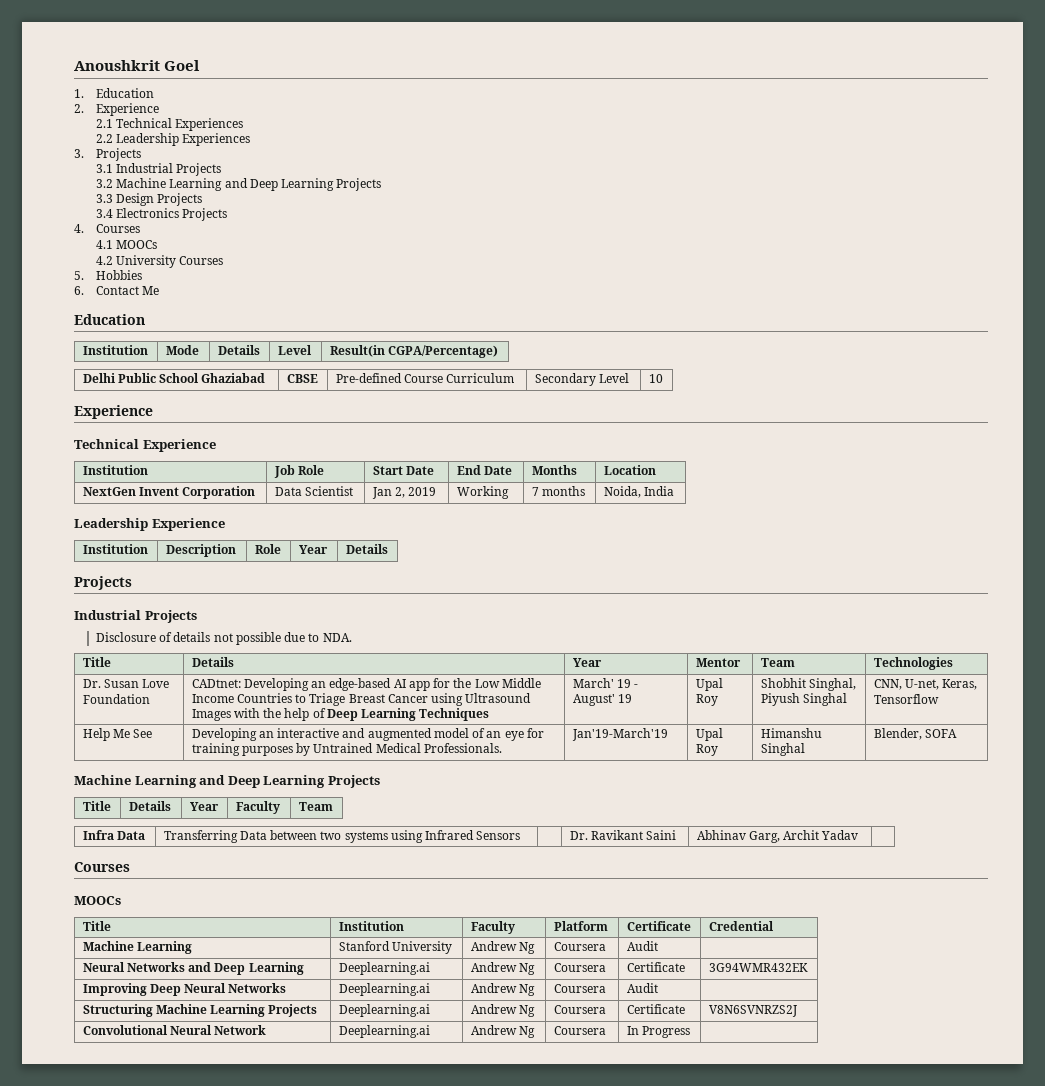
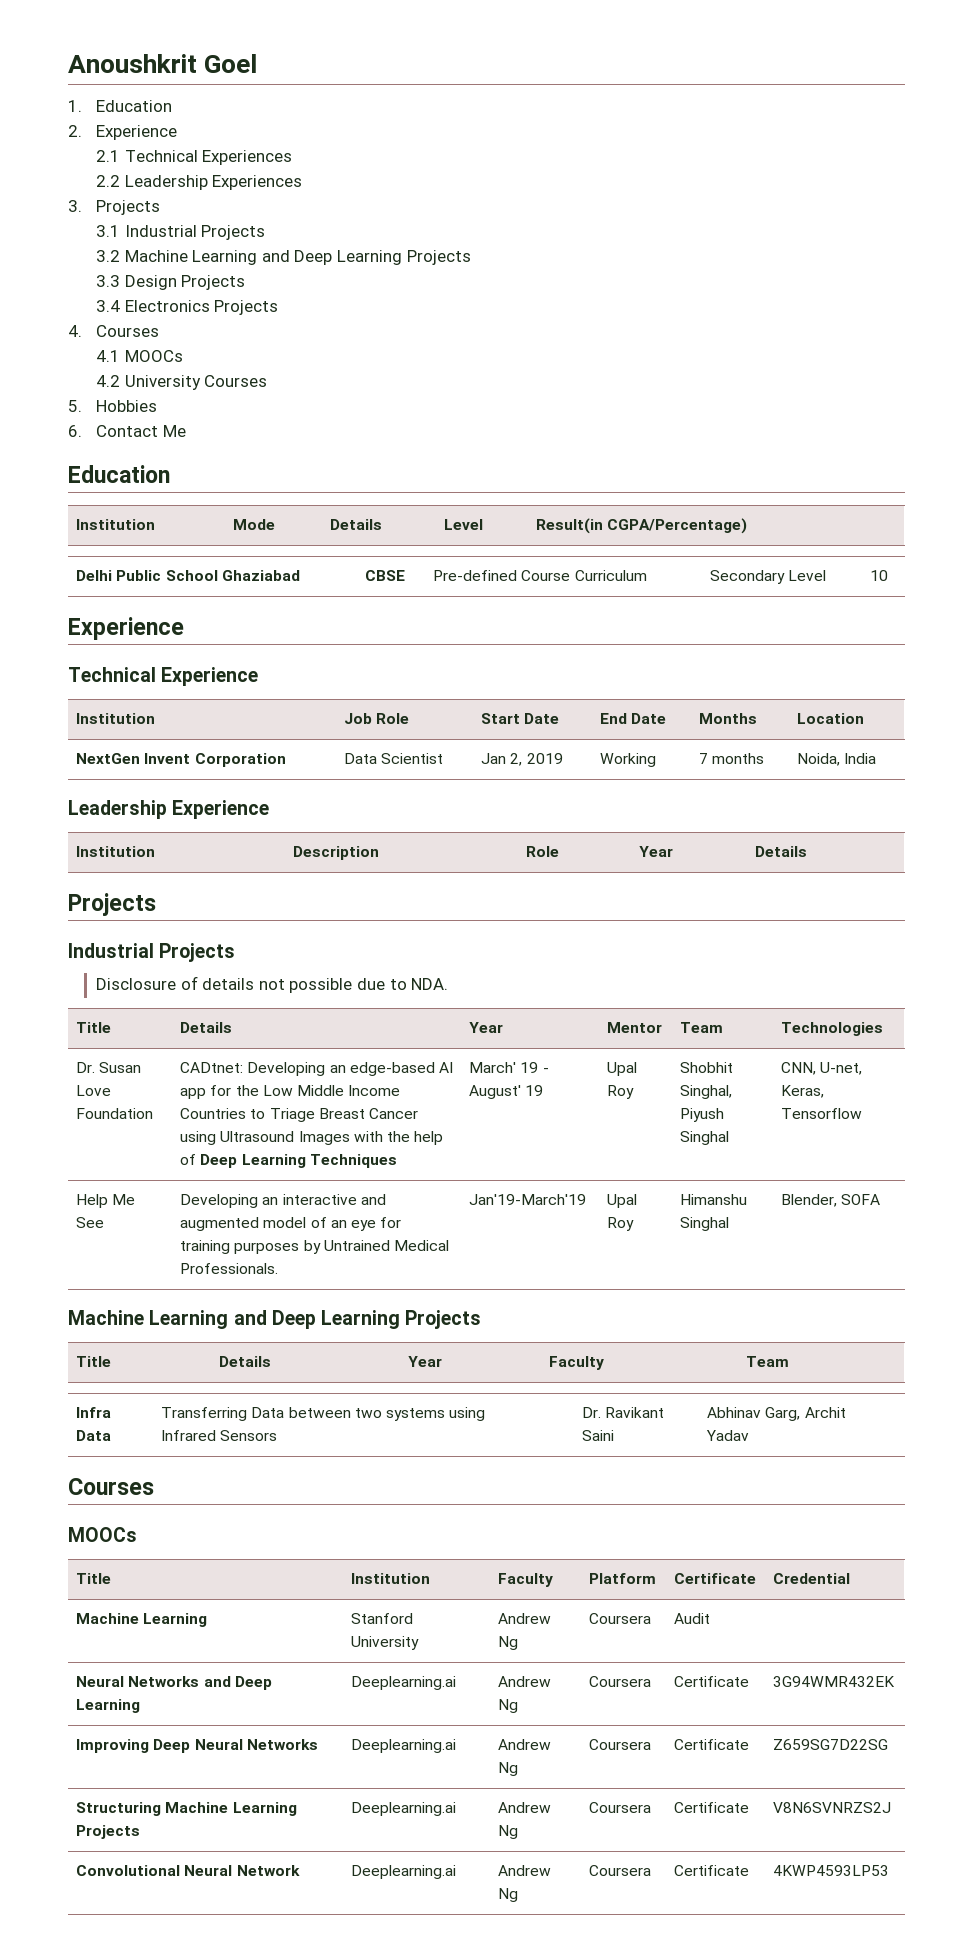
- Improving Deep Neural Networks | Deeplearning.ai | Andrew Ng | Coursera | Audit |
+ Improving Deep Neural Networks | Deeplearning.ai | Andrew Ng | Coursera | Certificate | Z659SG7D22SG
- Convolutional Neural Network | Deeplearning.ai | Andrew Ng | Coursera | In Progress |
+ Convolutional Neural Network | Deeplearning.ai | Andrew Ng | Coursera | Certificate | 4KWP4593LP53

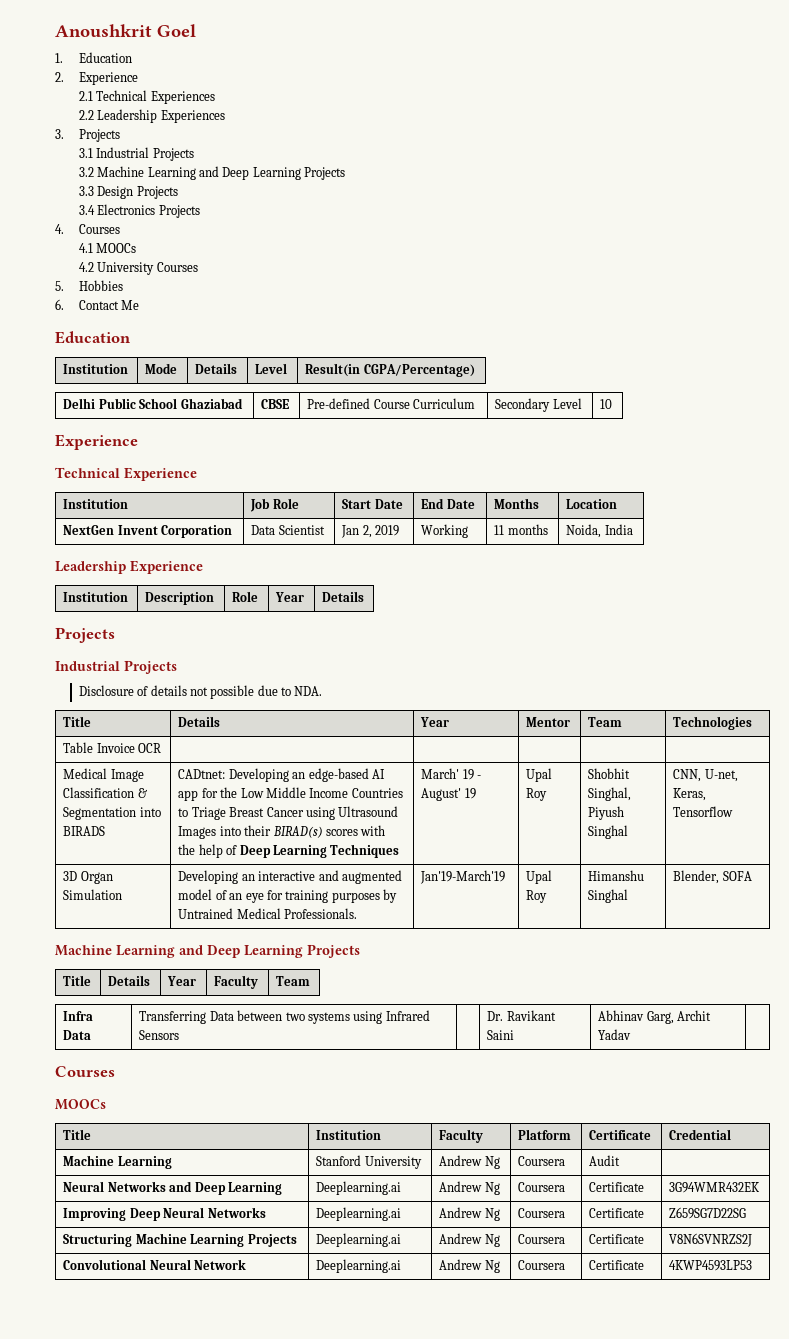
- NextGen Invent Corporation | Data Scientist | Jan 2, 2019 | Working | 7 months | Noida, India
+ NextGen Invent Corporation | Data Scientist | Jan 2, 2019 | Working | 11 months | Noida, India
- Dr. Susan Love Foundation
+ Table Invoice OCR | | | | |
+ Medical Image Classification & Segmentation into BIRADS
- CADtnet: Developing an edge-based AI app for the Low Middle Income Countries to Triage Breast Cancer using Ultrasound Images with the help of Deep Learning Techniques
+ CADtnet: Developing an edge-based AI app for the Low Middle Income Countries to Triage Breast Cancer using Ultrasound Images into their BIRAD(s) scores with the help of Deep Learning Techniques
- Help Me See | Developing an interactive and augmented model of an eye for training purposes by Untrained Medical Professionals. | Jan'19-March'19 | Upal Roy | Himanshu Singhal | Blender, SOFA
+ 3D Organ Simulation | Developing an interactive and augmented model of an eye for training purposes by Untrained Medical Professionals. | Jan'19-March'19 | Upal Roy | Himanshu Singhal | Blender, SOFA

